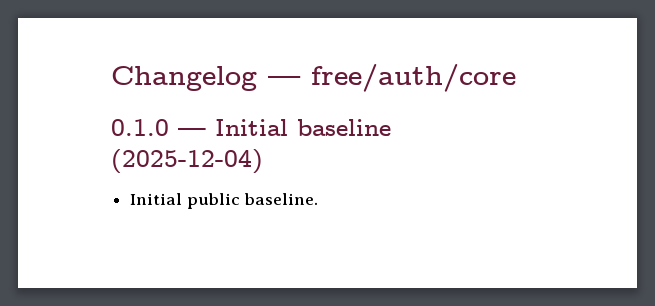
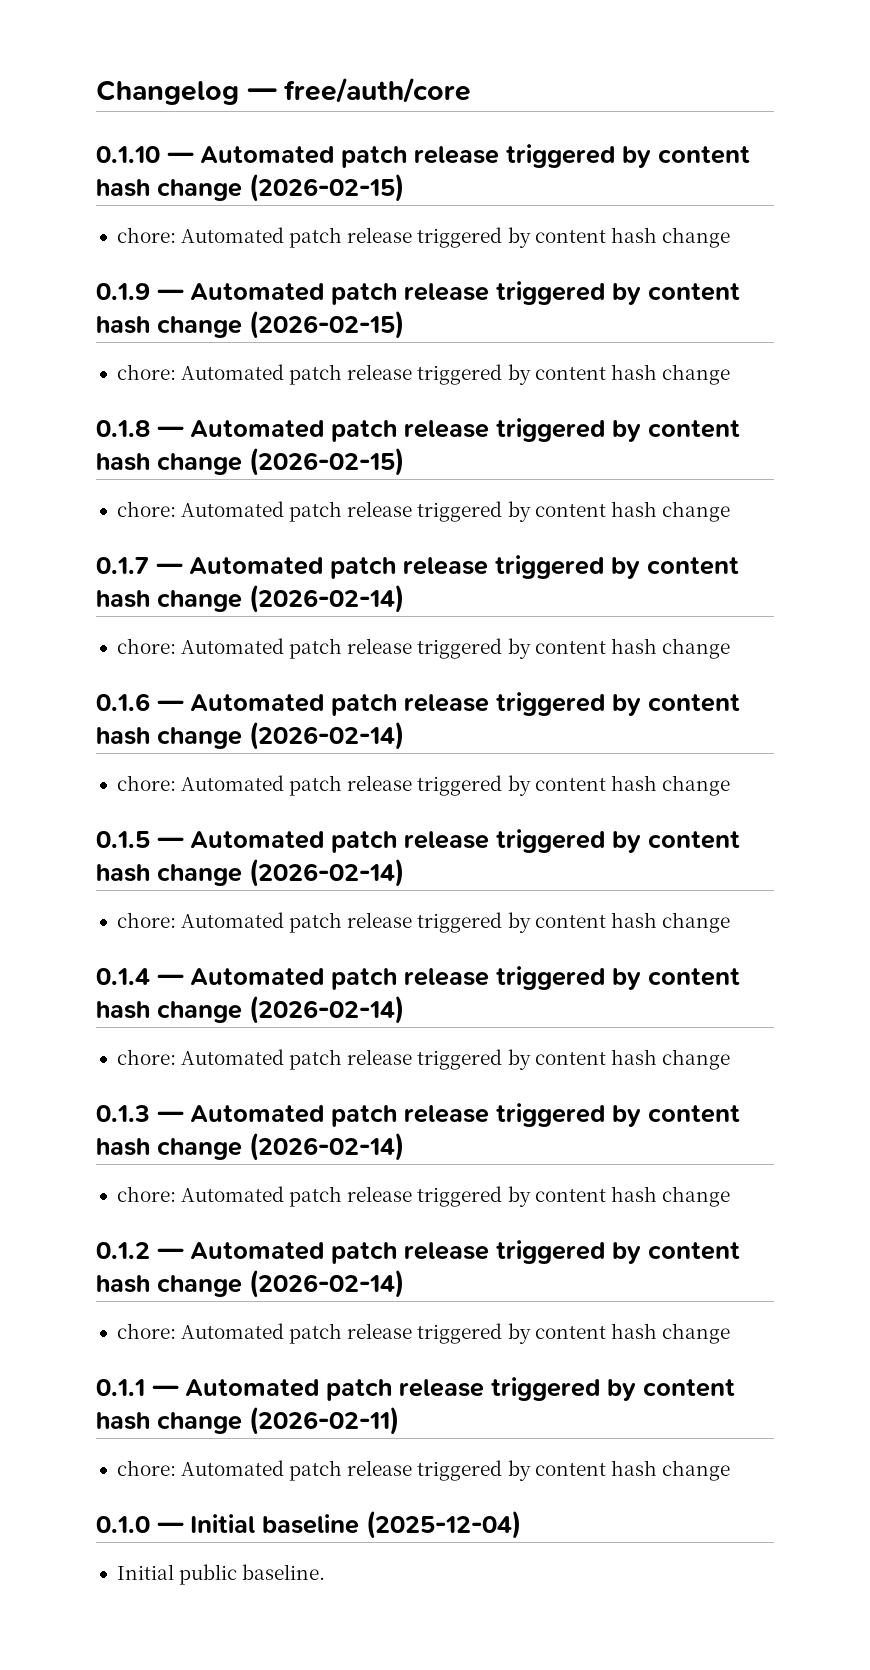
+ 0.1.10 — Automated patch release triggered by content hash change (2026-02-15)
+ chore: Automated patch release triggered by content hash change
+ 0.1.9 — Automated patch release triggered by content hash change (2026-02-15)
+ chore: Automated patch release triggered by content hash change
+ 0.1.8 — Automated patch release triggered by content hash change (2026-02-15)
+ chore: Automated patch release triggered by content hash change
+ 0.1.7 — Automated patch release triggered by content hash change (2026-02-14)
+ chore: Automated patch release triggered by content hash change
+ 0.1.6 — Automated patch release triggered by content hash change (2026-02-14)
+ chore: Automated patch release triggered by content hash change
+ 0.1.5 — Automated patch release triggered by content hash change (2026-02-14)
+ chore: Automated patch release triggered by content hash change
+ 0.1.4 — Automated patch release triggered by content hash change (2026-02-14)
+ chore: Automated patch release triggered by content hash change
+ 0.1.3 — Automated patch release triggered by content hash change (2026-02-14)
+ chore: Automated patch release triggered by content hash change
+ 0.1.2 — Automated patch release triggered by content hash change (2026-02-14)
+ chore: Automated patch release triggered by content hash change
+ 0.1.1 — Automated patch release triggered by content hash change (2026-02-11)
+ chore: Automated patch release triggered by content hash change

